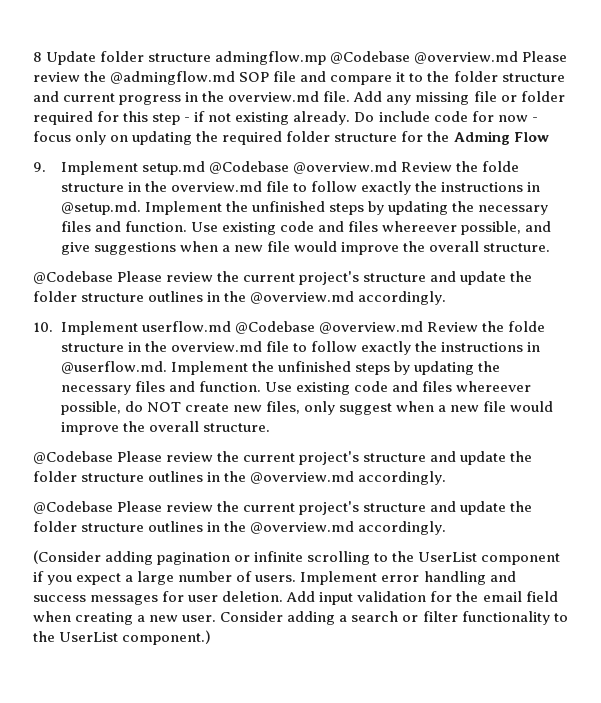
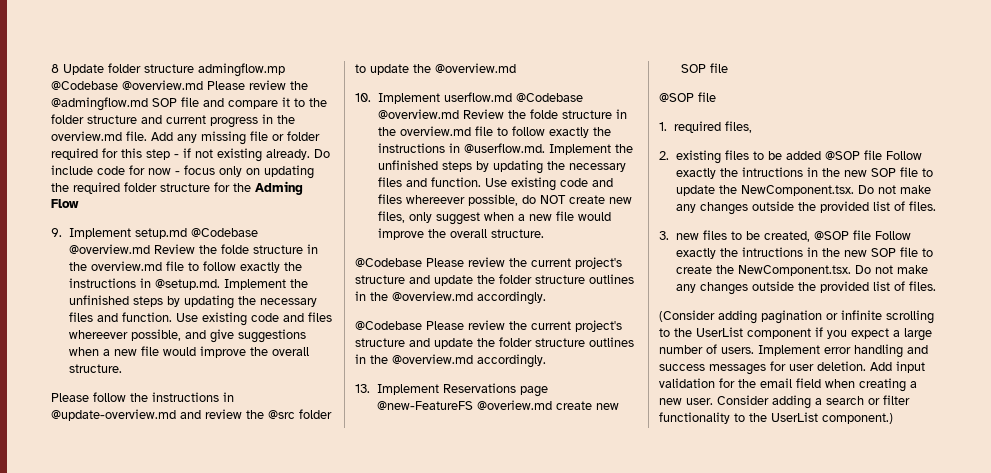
  Use existing code and files whereever possible, and give suggestions when a new file would improve the overall structure.
- @Codebase Please review the current project's structure and update the folder structure outlines in the @overview.md accordingly.
+ Please follow the instructions in @update-overview.md and review the @src folder to update the @overview.md
+ 13. Implement Reservations page @new-FeatureFS @overiew.md create new SOP file
+ @SOP file
+ 1. required files,
+ 2. existing files to be added @SOP file Follow exactly the intructions in the new SOP file to update the NewComponent.tsx. Do not make any changes outside the provided list of files.
+ 3. new files to be created, @SOP file Follow exactly the intructions in the new SOP file to create the NewComponent.tsx. Do not make any changes outside the provided list of files.

